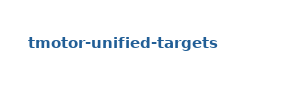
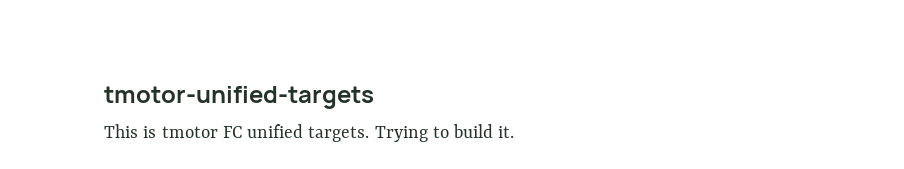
+ This is tmotor FC unified targets. Trying to build it.

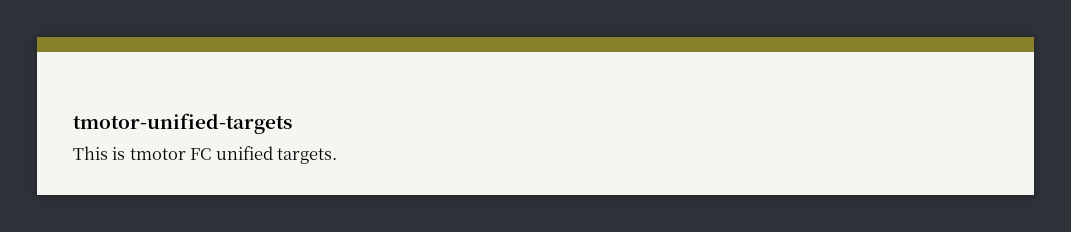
- Trying to build it.

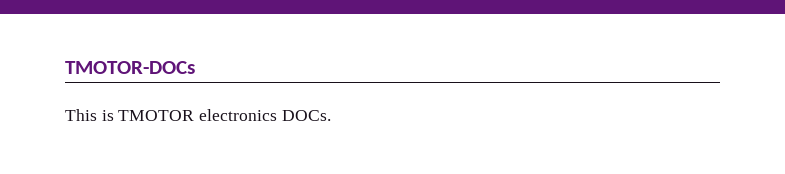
- tmotor-unified-targets
+ TMOTOR-DOCs
- This is tmotor FC unified targets.
+ This is TMOTOR electronics DOCs.

